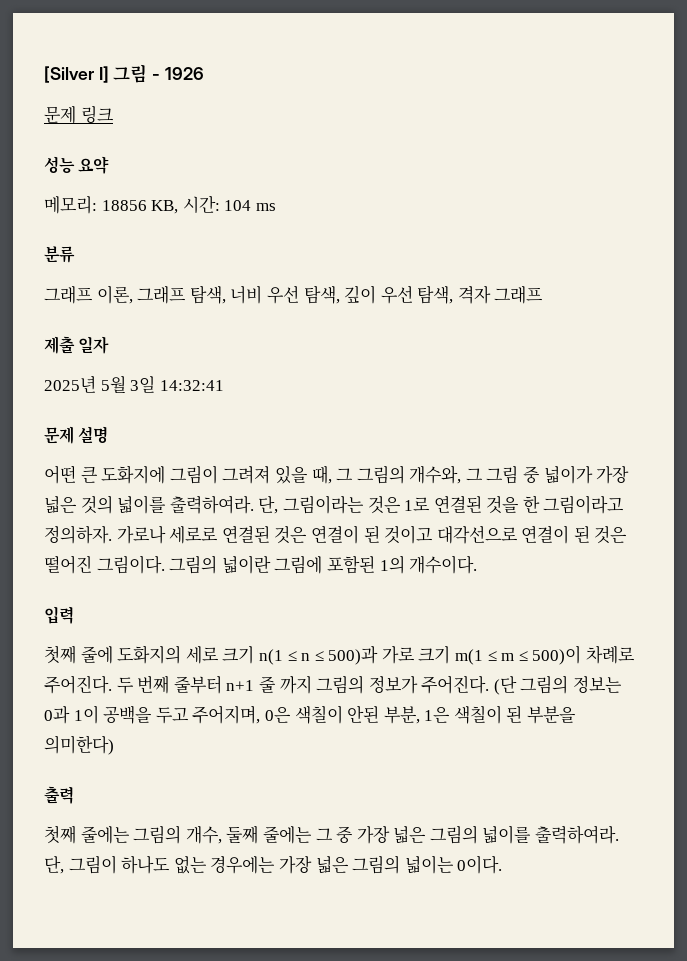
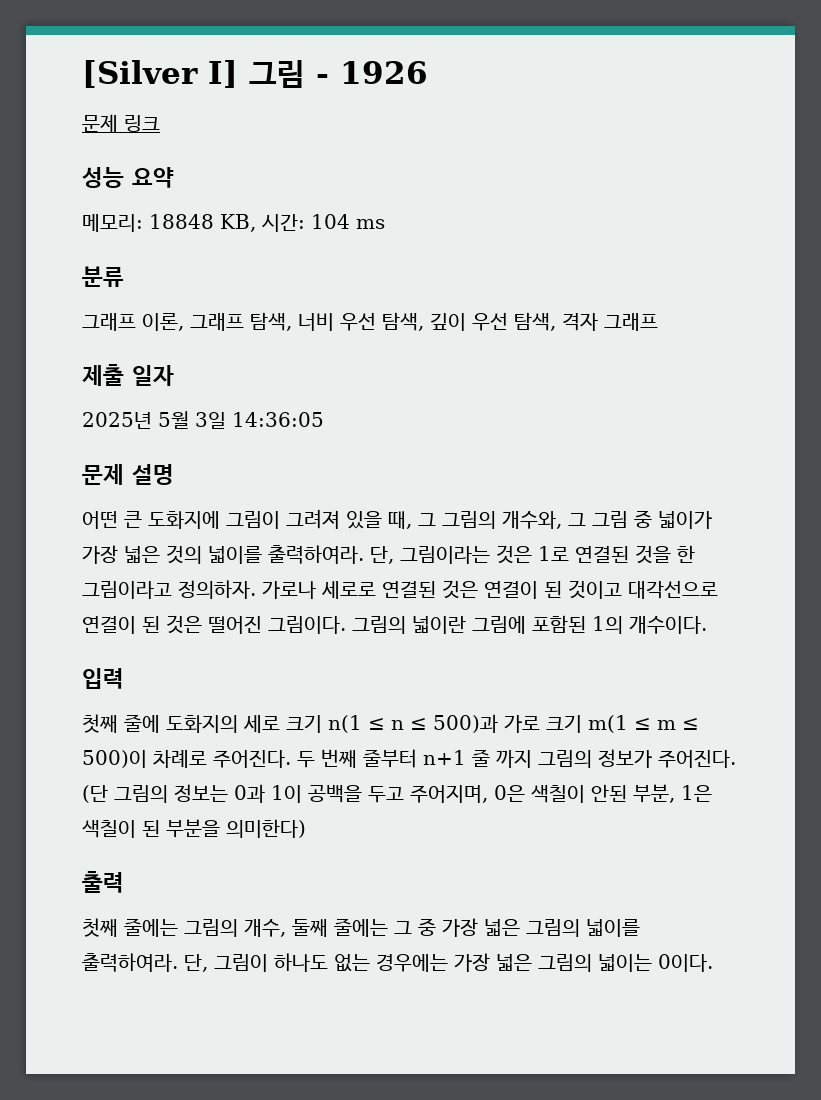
- 메모리: 18856 KB, 시간: 104 ms
+ 메모리: 18848 KB, 시간: 104 ms
- 2025년 5월 3일 14:32:41
+ 2025년 5월 3일 14:36:05

